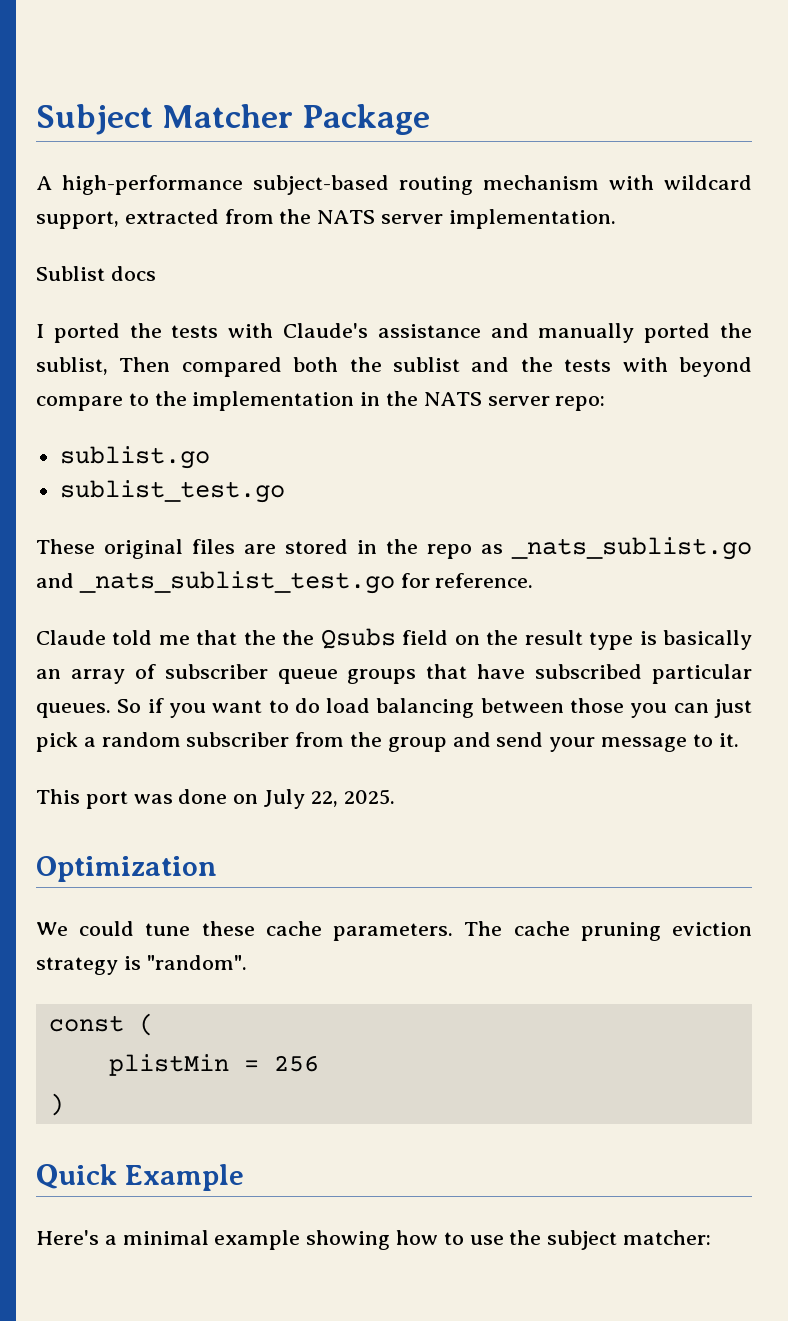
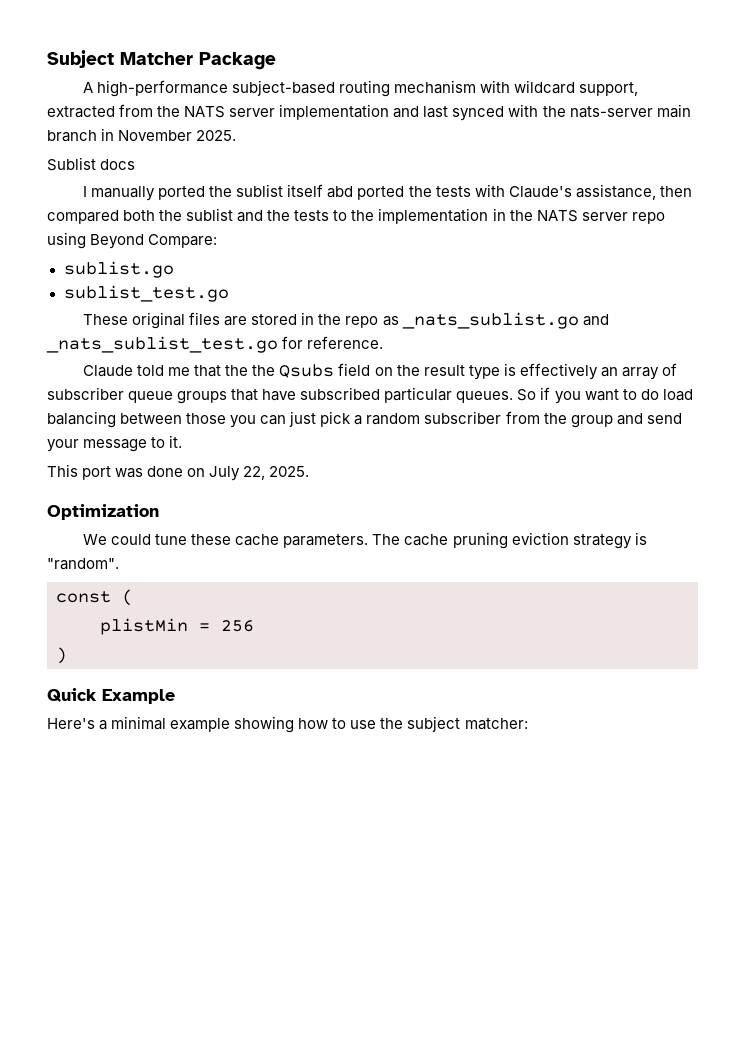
- A high-performance subject-based routing mechanism with wildcard support, extracted from the NATS server implementation.
+ A high-performance subject-based routing mechanism with wildcard support, extracted from the NATS server implementation and last synced with the nats-server main branch in November 2025.
  Sublist docs
- I ported the tests with Claude's assistance and manually ported the sublist, Then compared both the sublist and the tests with beyond compare to the implementation in the NATS server repo:
+ I manually ported the sublist itself abd ported the tests with Claude's assistance, then compared both the sublist and the tests to the implementation in the NATS server repo using Beyond Compare:
- Claude told me that the the Qsubs field on the result type is basically an array of subscriber queue groups that have subscribed particular queues.
+ Claude told me that the the Qsubs field on the result type is effectively an array of subscriber queue groups that have subscribed particular queues.

